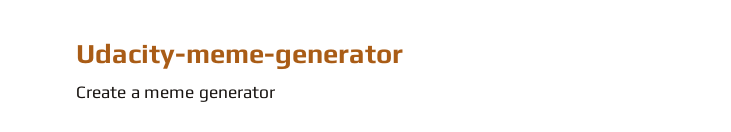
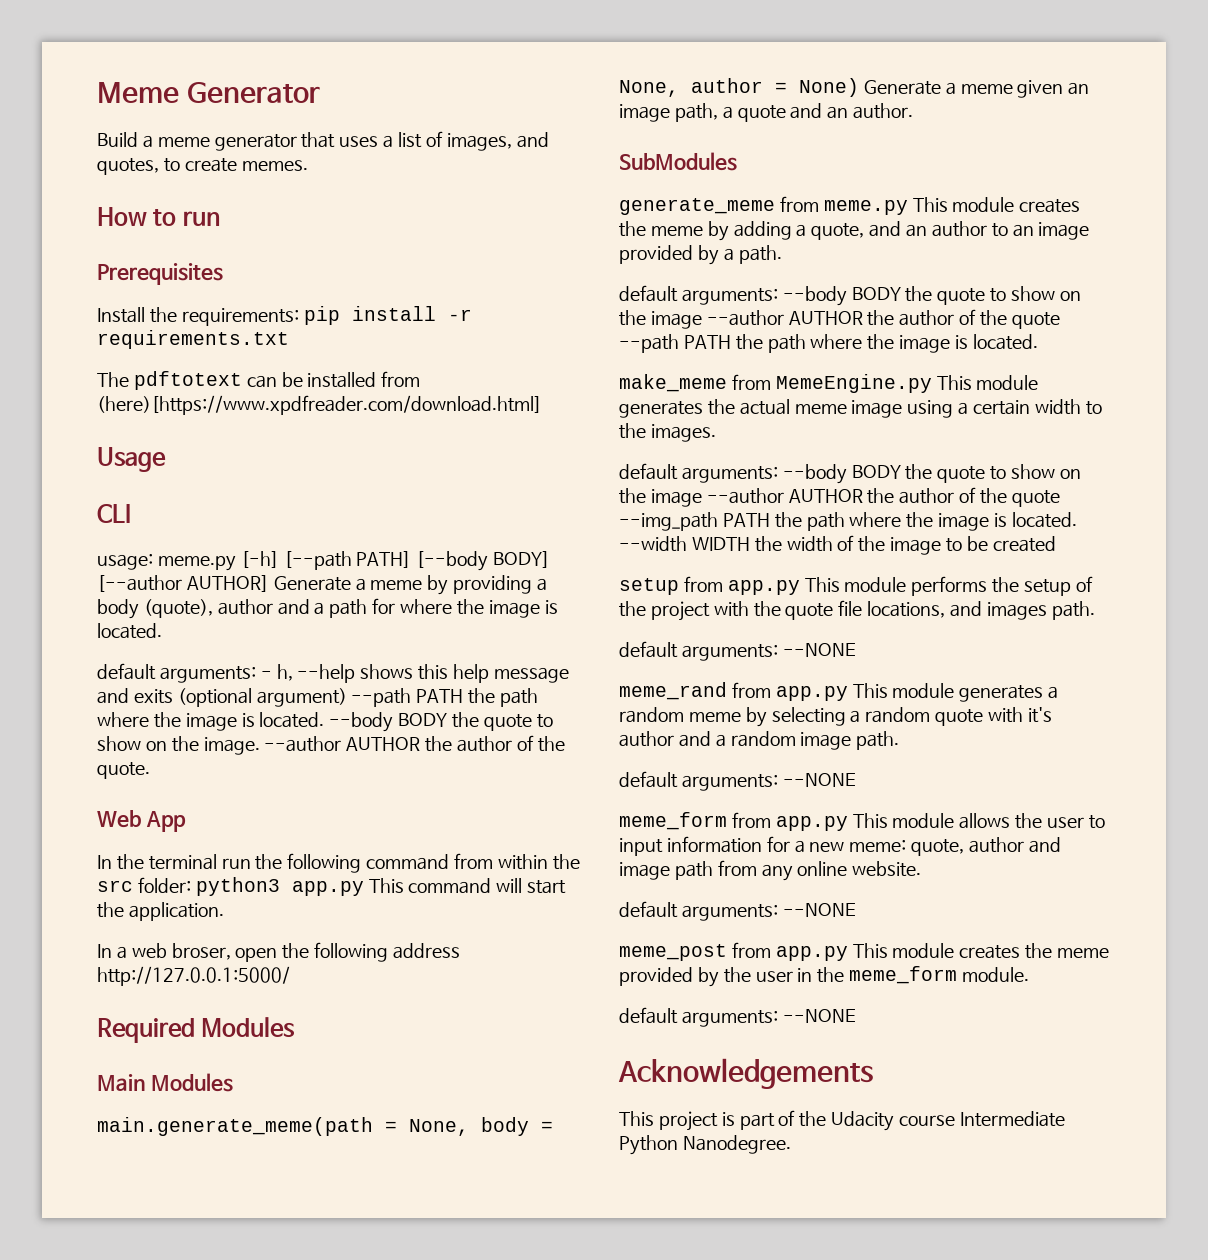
- Udacity-meme-generator
- Create a meme generator
+ Meme Generator
+ Build a meme generator that uses a list of images, and quotes, to create memes.
+ How to run
+ Prerequisites
+ Install the requirements: pip install -r requirements.txt
+ The pdftotext can be installed from (here)[https://www.xpdfreader.com/download.html]
+ Usage
+ CLI
+ usage: meme.py [-h] [--path PATH] [--body BODY] [--author AUTHOR] Generate a meme by providing a body (quote), author and a path for where the image is located.
+ default arguments: - h, --help shows this help message and exits (optional argument) --path PATH the path where the image is located. --body BODY the quote to show on the image. --author AUTHOR the author of the quote.
+ Web App
+ In the terminal run the following command from within the src folder: python3 app.py This command will start the application.
+ In a web broser, open the following address http://127.0.0.1:5000/
+ Required Modules
+ Main Modules
+ main.generate_meme(path = None, body = None, author = None) Generate a meme given an image path, a quote and an author.
+ SubModules
+ generate_meme from meme.py This module creates the meme by adding a quote, and an author to an image provided by a path.
+ default arguments: --body BODY the quote to show on the image --author AUTHOR the author of the quote --path PATH the path where the image is located.
+ make_meme from MemeEngine.py This module generates the actual meme image using a certain width to the images.
+ default arguments: --body BODY the quote to show on the image --author AUTHOR the author of the quote --img_path PATH the path where the image is located. --width WIDTH the width of the image to be created
+ setup from app.py This module performs the setup of the project with the quote file locations, and images path.
+ default arguments: --NONE
+ meme_rand from app.py This module generates a random meme by selecting a random quote with it's author and a random image path.
+ default arguments: --NONE
+ meme_form from app.py This module allows the user to input information for a new meme: quote, author and image path from any online website.
+ default arguments: --NONE
+ meme_post from app.py This module creates the meme provided by the user in the meme_form module.
+ default arguments: --NONE
+ Acknowledgements
+ This project is part of the Udacity course Intermediate Python Nanodegree.

